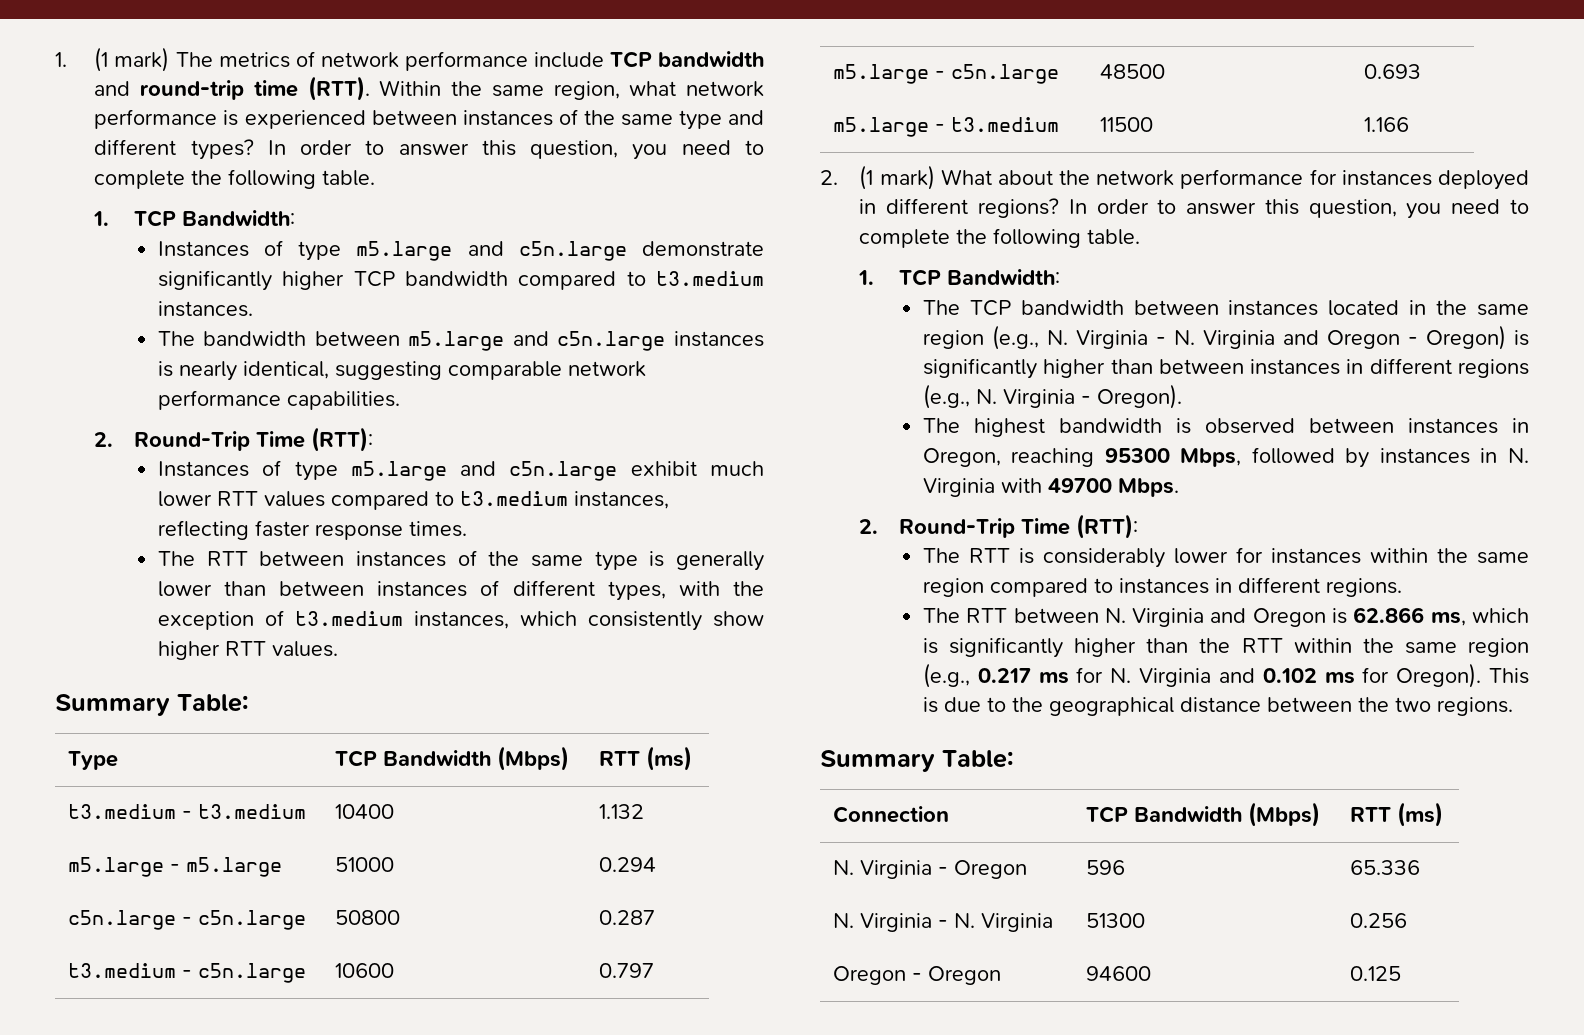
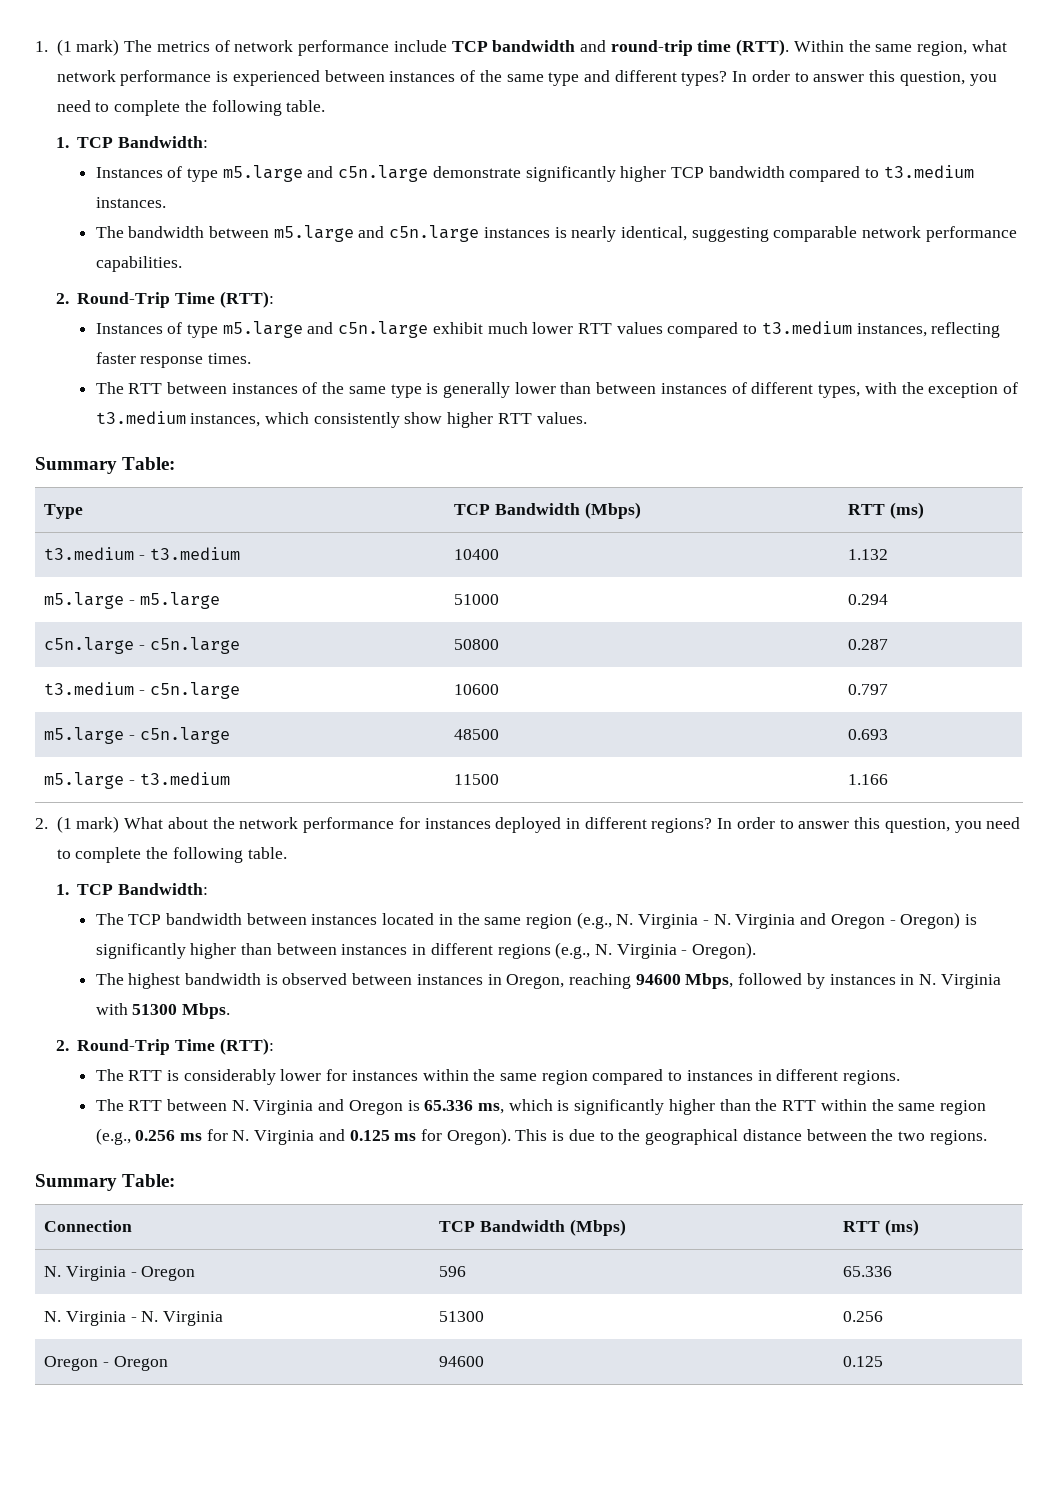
- The highest bandwidth is observed between instances in Oregon, reaching 95300 Mbps, followed by instances in N. Virginia with 49700 Mbps.
+ The highest bandwidth is observed between instances in Oregon, reaching 94600 Mbps, followed by instances in N. Virginia with 51300 Mbps.
- The RTT between N. Virginia and Oregon is 62.866 ms, which is significantly higher than the RTT within the same region (e.g., 0.217 ms for N. Virginia and 0.102 ms for Oregon).
+ The RTT between N. Virginia and Oregon is 65.336 ms, which is significantly higher than the RTT within the same region (e.g., 0.256 ms for N. Virginia and 0.125 ms for Oregon).

